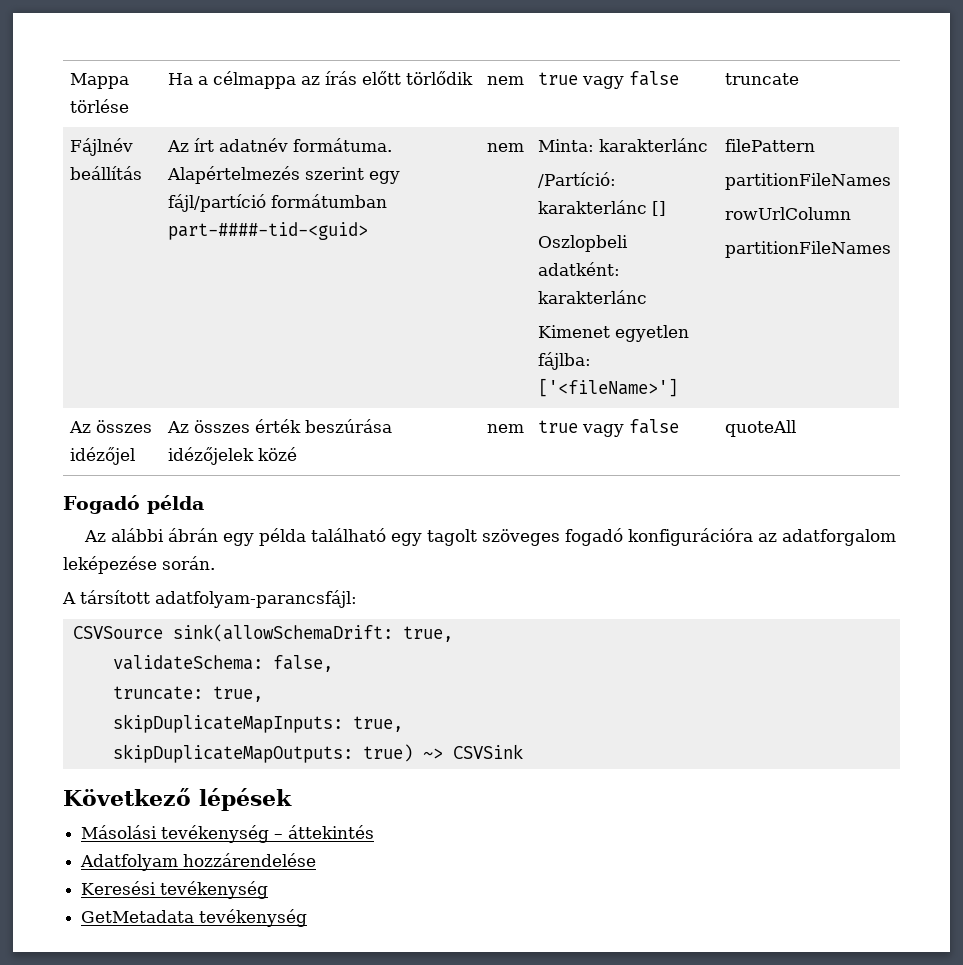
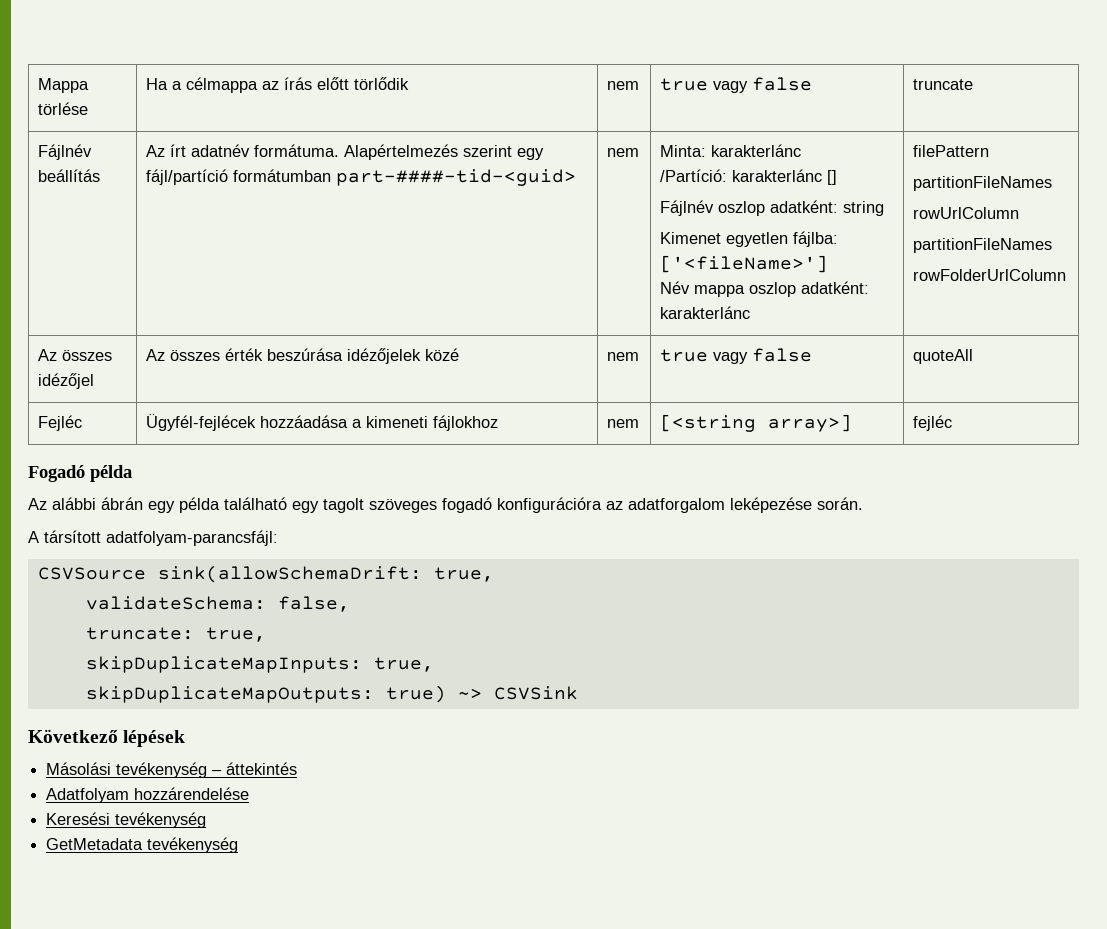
  Fájlnév beállítás | Az írt adatnév formátuma. Alapértelmezés szerint egy fájl/partíció formátumban part-####-tid-<guid> | nem | Minta: karakterlánc
  /Partíció: karakterlánc []
- Oszlopbeli adatként: karakterlánc
- Kimenet egyetlen fájlba: ['<fileName>'] | filePattern
+ Fájlnév oszlop adatként: string
+ Kimenet egyetlen fájlba: ['<fileName>']
+ Név mappa oszlop adatként: karakterlánc | filePattern
  partitionFileNames
  rowUrlColumn
  partitionFileNames
+ rowFolderUrlColumn
+ Fejléc | Ügyfél-fejlécek hozzáadása a kimeneti fájlokhoz | nem | [<string array>] | fejléc

